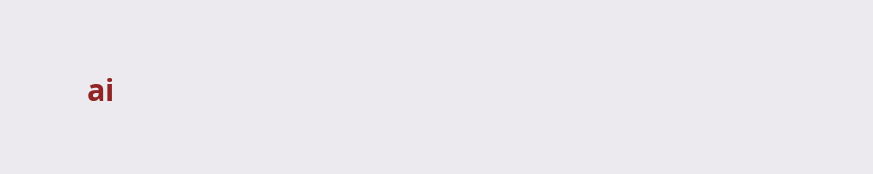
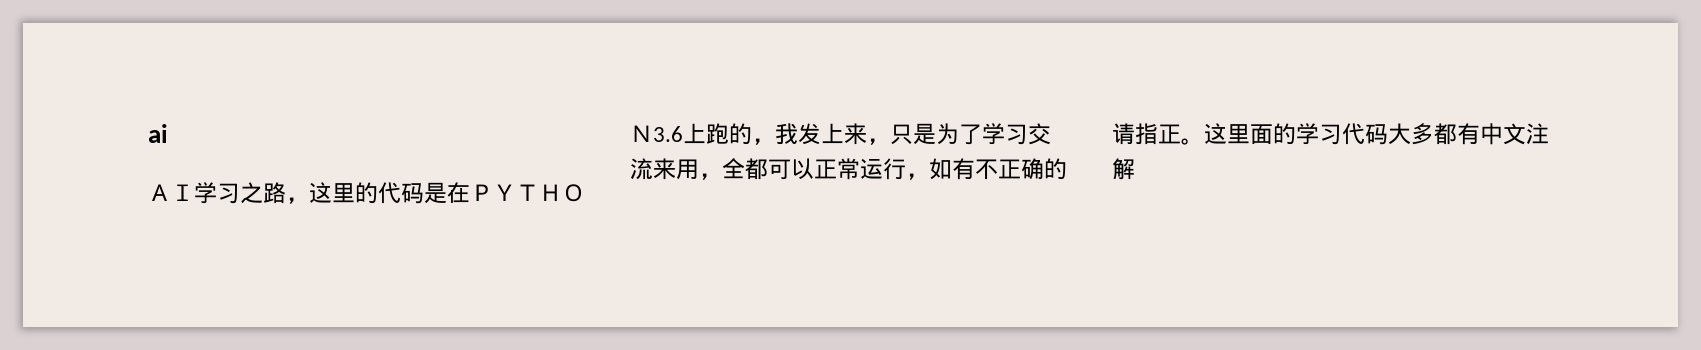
+ ＡＩ学习之路，这里的代码是在ＰＹＴＨＯＮ3.6上跑的，我发上来，只是为了学习交流来用，全都可以正常运行，如有不正确的请指正。这里面的学习代码大多都有中文注解

